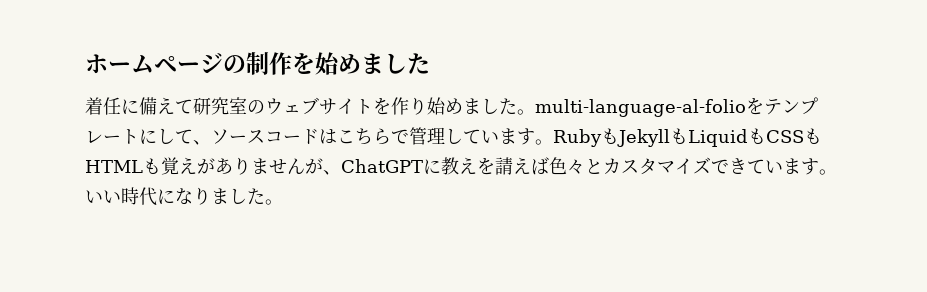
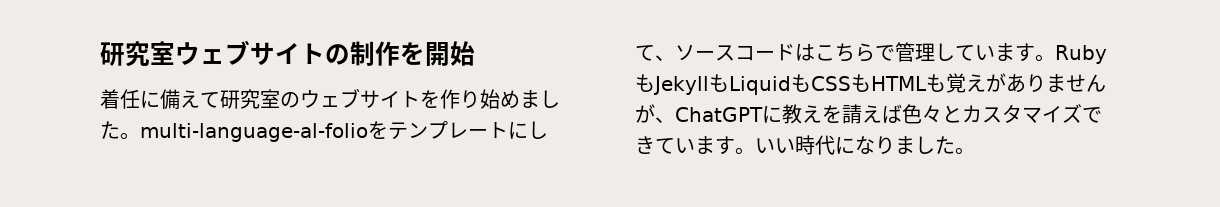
- ホームページの制作を始めました
+ 研究室ウェブサイトの制作を開始

